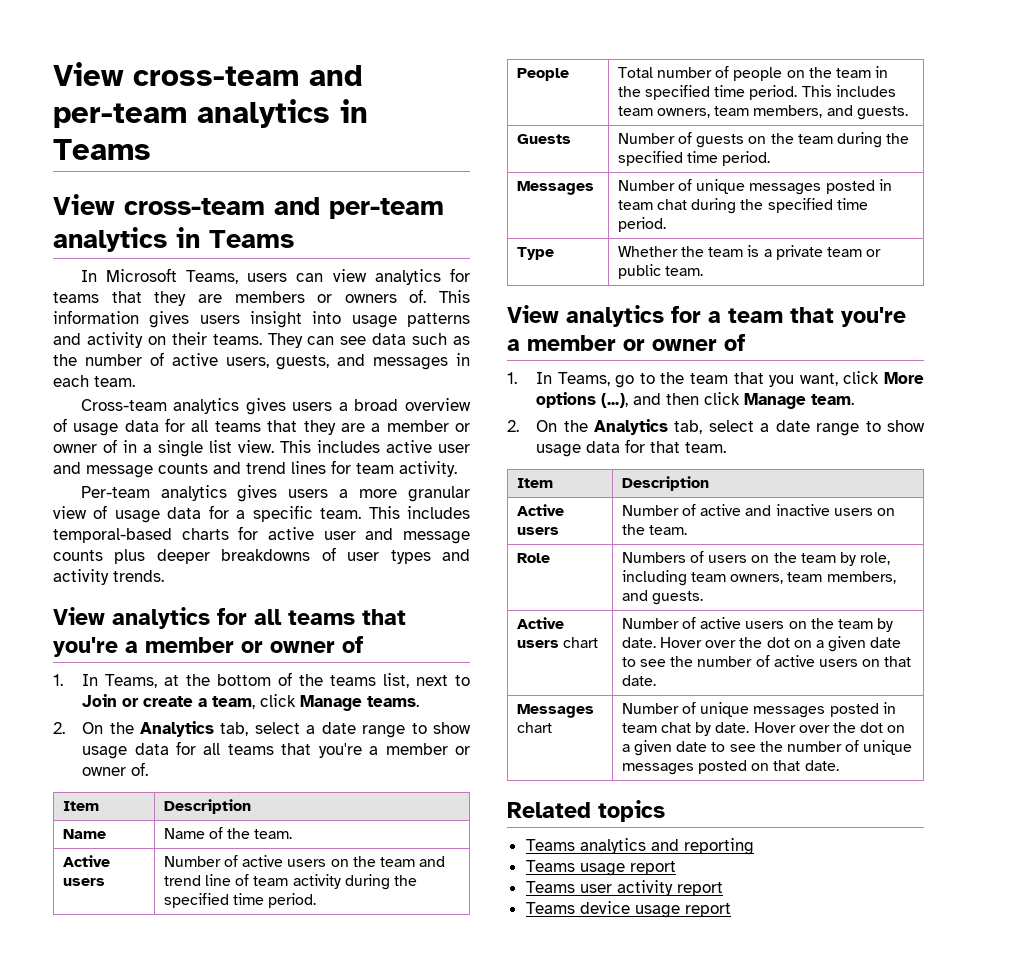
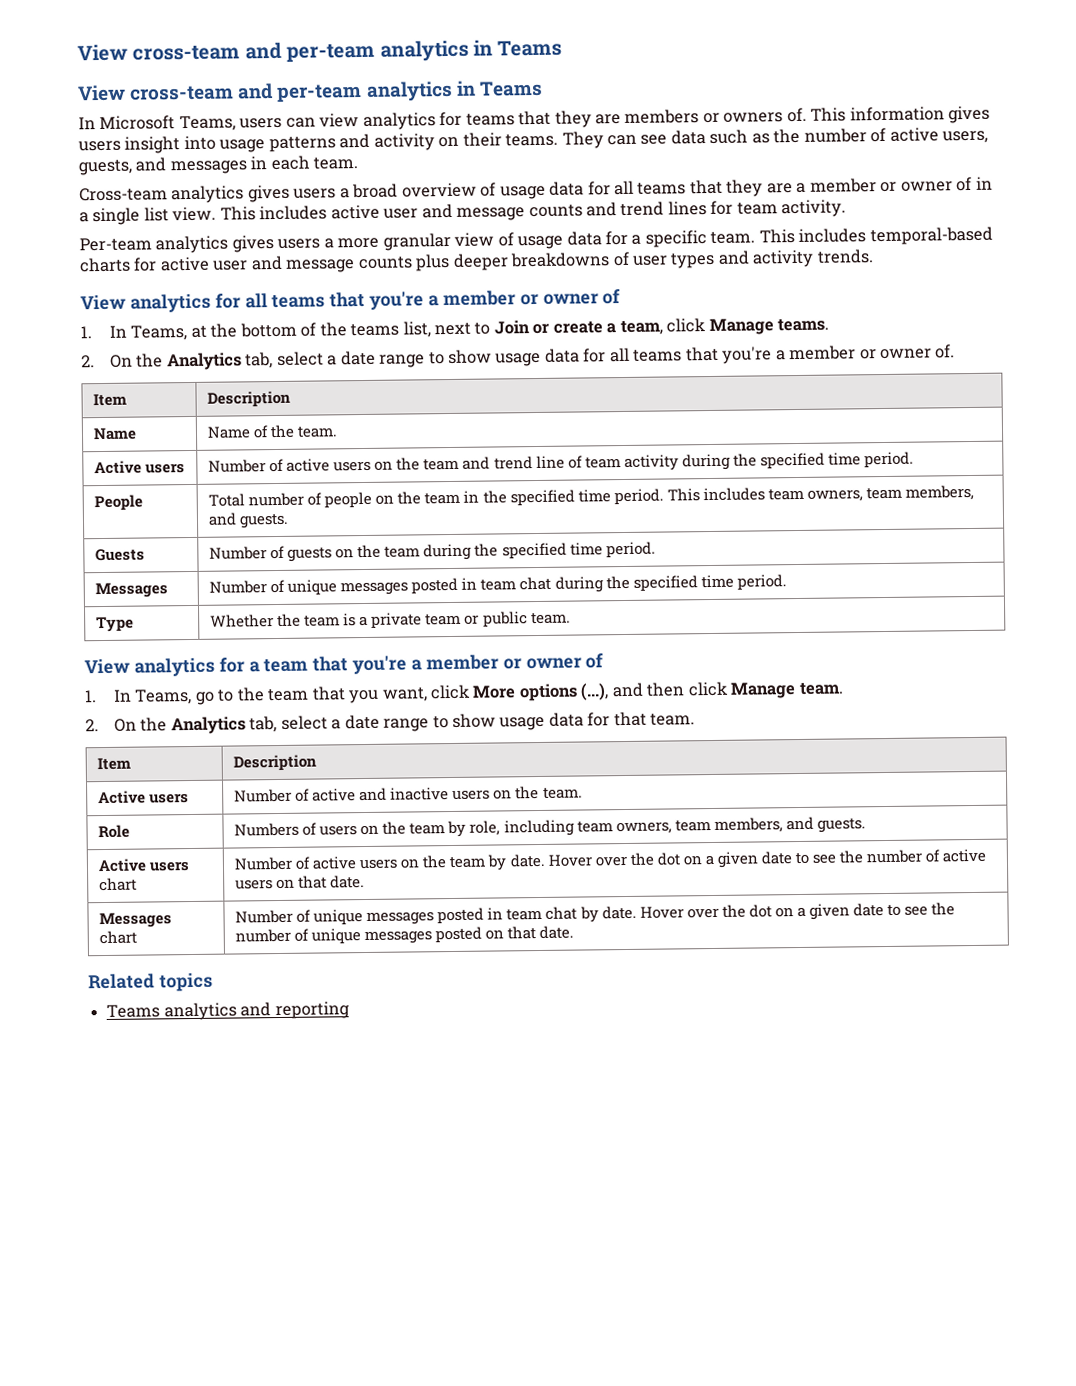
- Teams usage report
- Teams user activity report
- Teams device usage report

